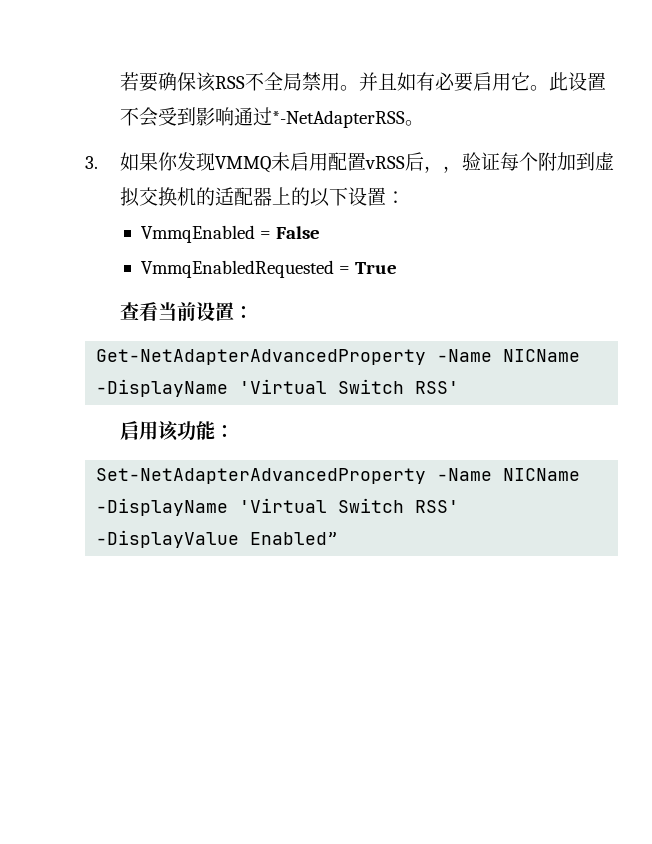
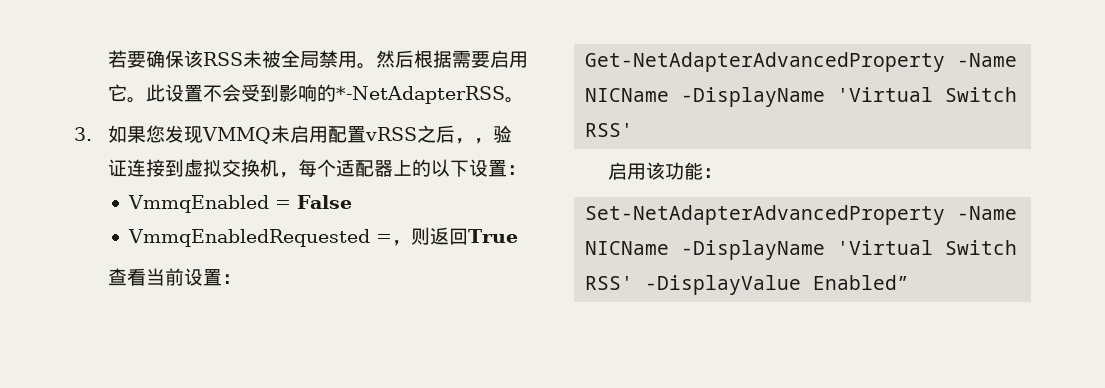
- 若要确保该RSS不全局禁用。
+ 若要确保该RSS未被全局禁用。
- 并且如有必要启用它。
+ 然后根据需要启用它。
- 此设置不会受到影响通过*-NetAdapterRSS。
+ 此设置不会受到影响的*-NetAdapterRSS。
- 3.如果你发现VMMQ未启用配置vRSS后，，验证每个附加到虚拟交换机的适配器上的以下设置：
+ 3.如果您发现VMMQ未启用配置vRSS之后，，验证连接到虚拟交换机，每个适配器上的以下设置：
- VmmqEnabledRequested = True
+ VmmqEnabledRequested =，则返回True

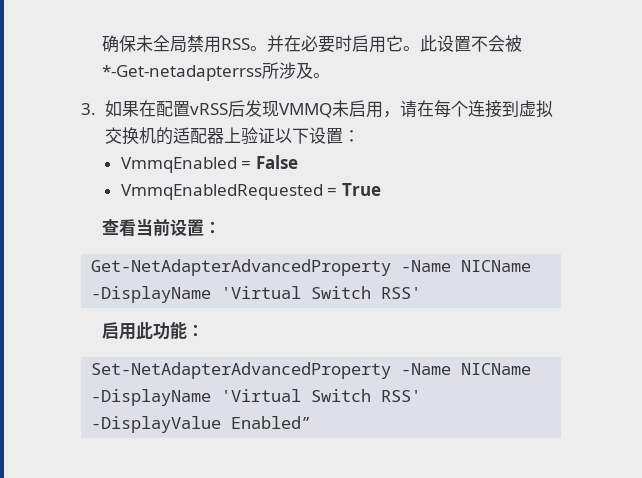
- 若要确保该RSS未被全局禁用。然后根据需要启用它。
+ 确保未全局禁用RSS。并在必要时启用它。
- 此设置不会受到影响的*-NetAdapterRSS。
+ 此设置不会被*-Get-netadapterrss所涉及。
- 3.如果您发现VMMQ未启用配置vRSS之后，，验证连接到虚拟交换机，每个适配器上的以下设置：
+ 3.如果在配置vRSS后发现VMMQ未启用，请在每个连接到虚拟交换机的适配器上验证以下设置：
- VmmqEnabledRequested =，则返回True
+ VmmqEnabledRequested = True
- 启用该功能：
+ 启用此功能：

